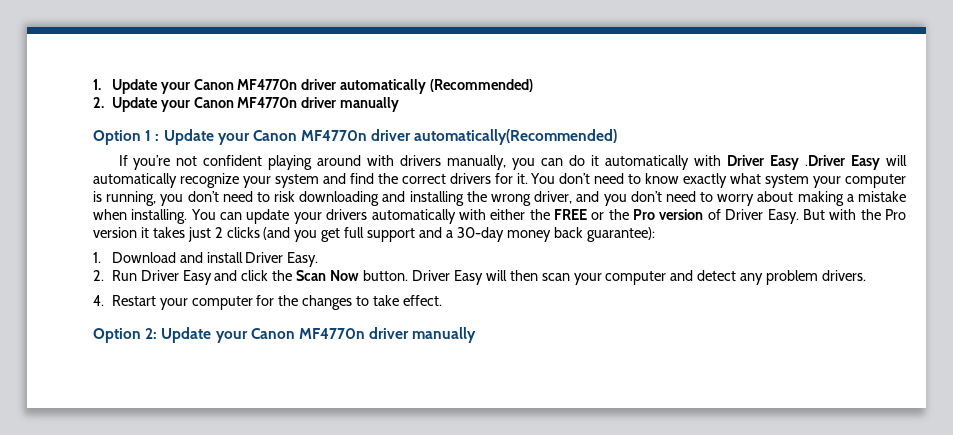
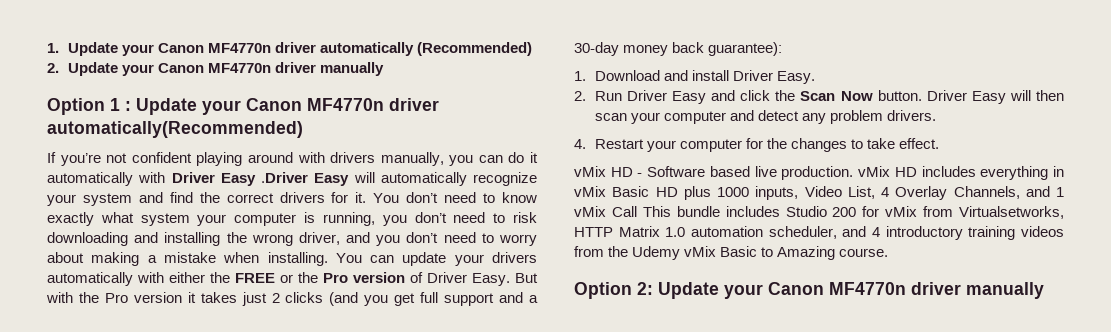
+ vMix HD - Software based live production. vMix HD includes everything in vMix Basic HD plus 1000 inputs, Video List, 4 Overlay Channels, and 1 vMix Call This bundle includes Studio 200 for vMix from Virtualsetworks, HTTP Matrix 1.0 automation scheduler, and 4 introductory training videos from the Udemy vMix Basic to Amazing course.

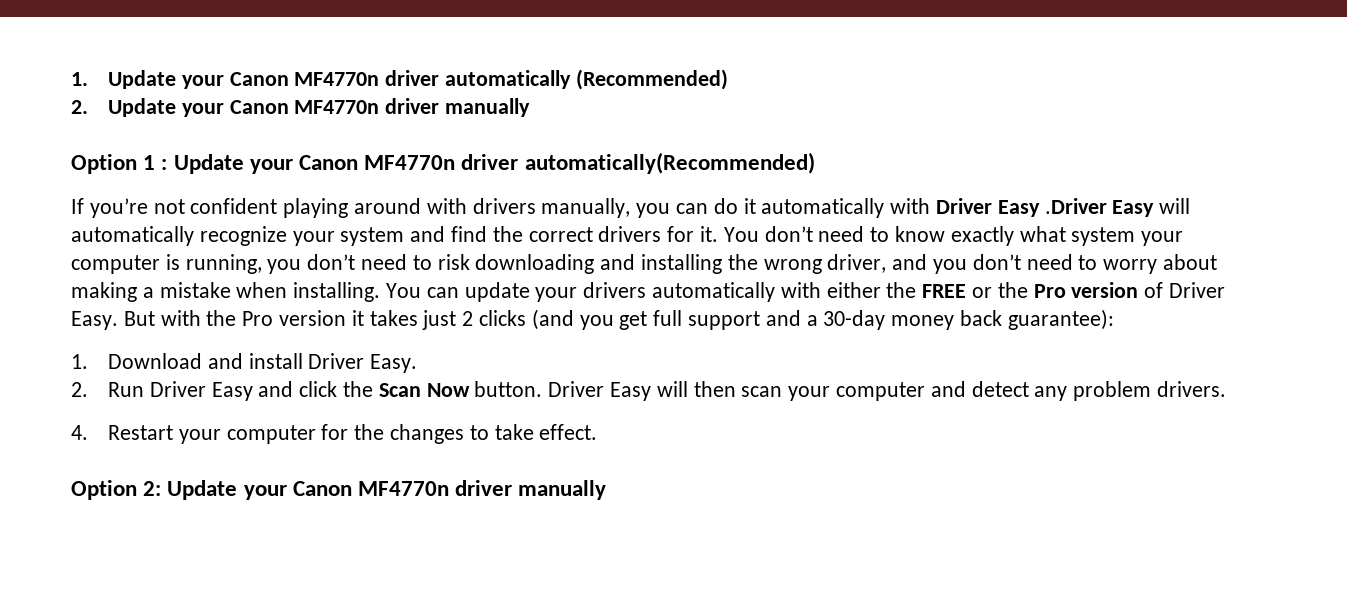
- vMix HD - Software based live production. vMix HD includes everything in vMix Basic HD plus 1000 inputs, Video List, 4 Overlay Channels, and 1 vMix Call This bundle includes Studio 200 for vMix from Virtualsetworks, HTTP Matrix 1.0 automation scheduler, and 4 introductory training videos from the Udemy vMix Basic to Amazing course.

